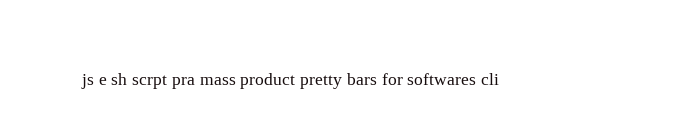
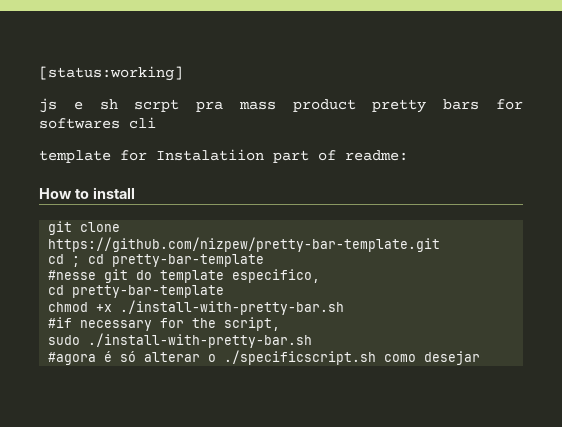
+ [status:working]
+ template for Instalatiion part of readme:
+ How to install
+ git clone https://github.com/nizpew/pretty-bar-template.git
+ cd ; cd pretty-bar-template
+ #nesse git do template especifico,
+ cd pretty-bar-template
+ chmod +x ./install-with-pretty-bar.sh
+ #if necessary for the script,
+ sudo ./install-with-pretty-bar.sh
+ #agora é só alterar o ./specificscript.sh como desejar

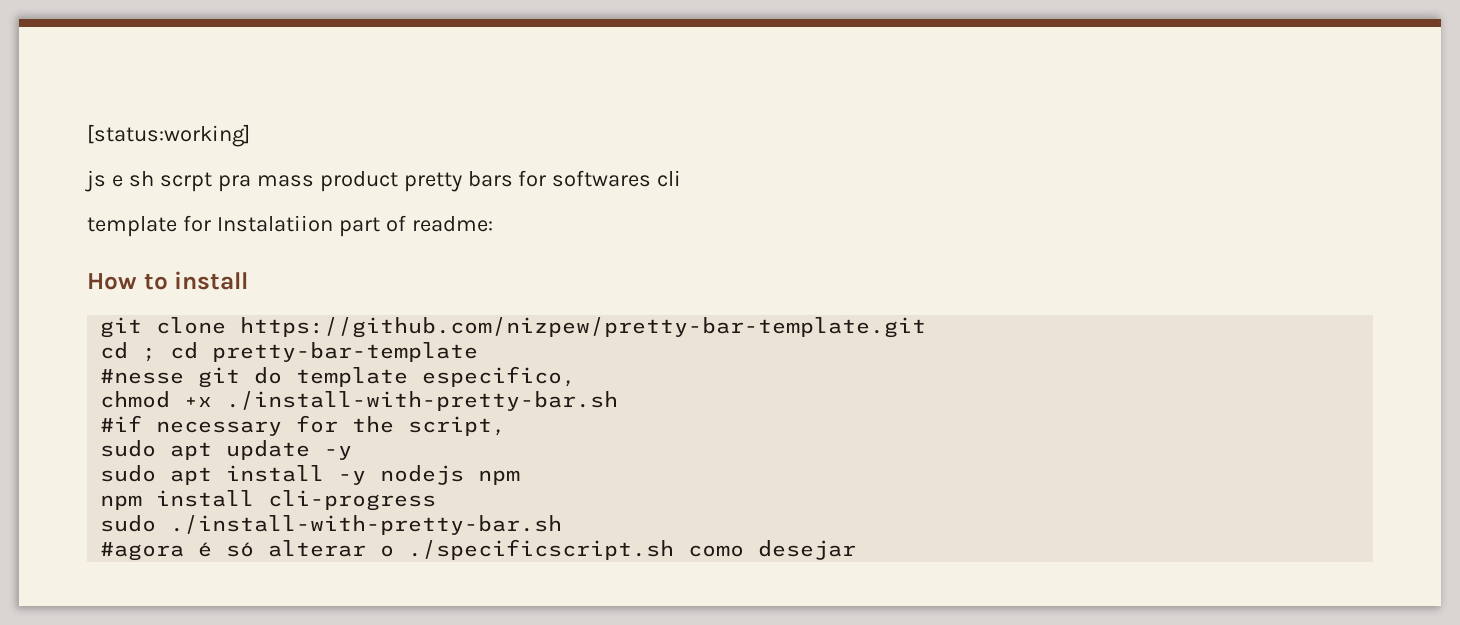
  #nesse git do template especifico,
- cd pretty-bar-template
+ sudo apt update -y
+ sudo apt install -y nodejs npm
+ npm install cli-progress

